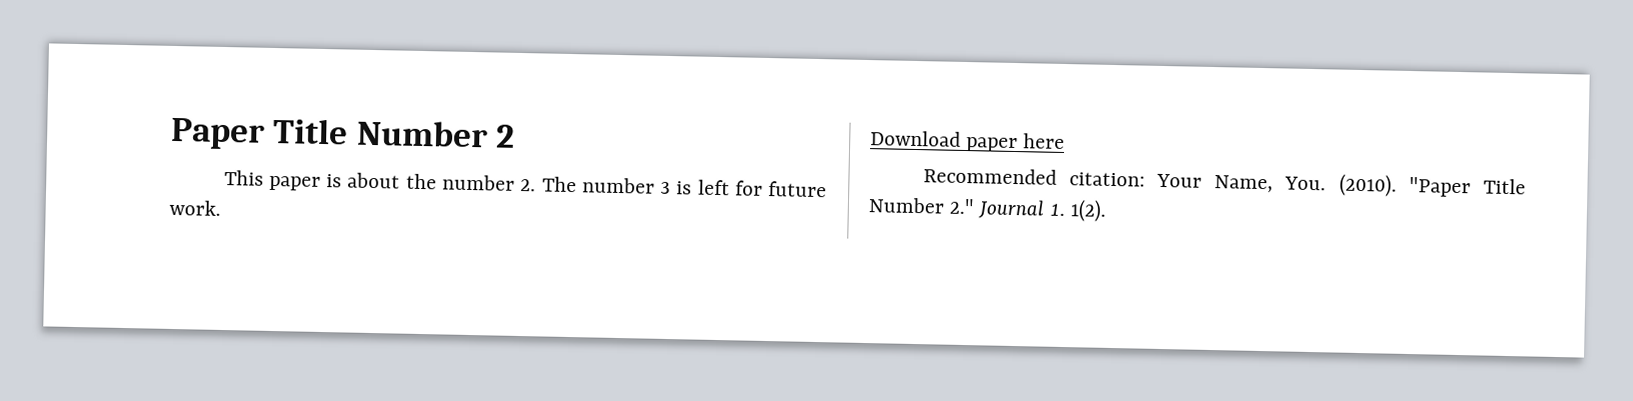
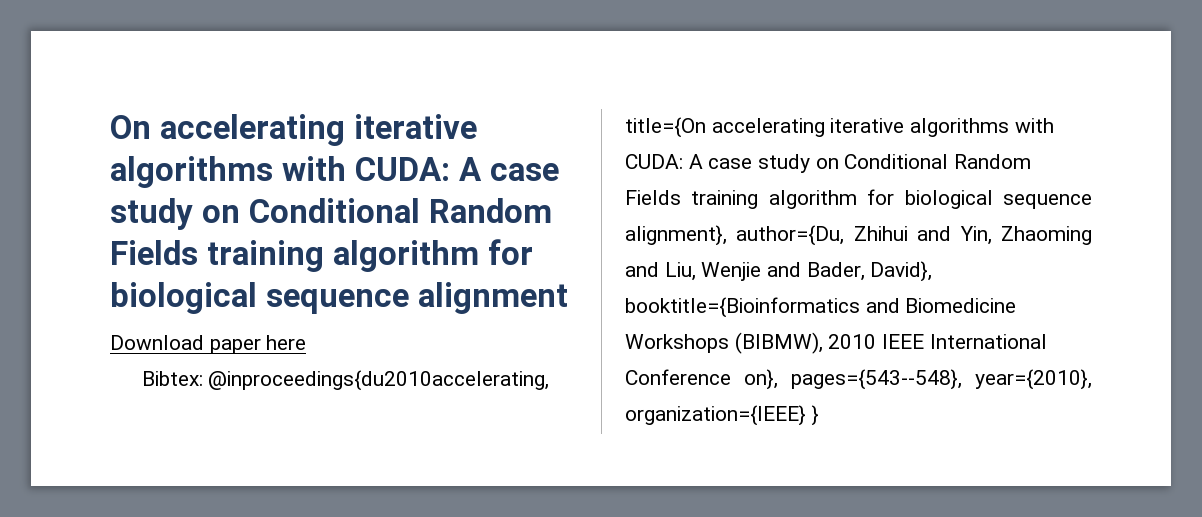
- Paper Title Number 2
- This paper is about the number 2. The number 3 is left for future work.
+ On accelerating iterative algorithms with CUDA: A case study on Conditional Random Fields training algorithm for biological sequence alignment
  Download paper here
- Recommended citation: Your Name, You. (2010). "Paper Title Number 2." Journal 1. 1(2).
+ Bibtex: @inproceedings{du2010accelerating, title={On accelerating iterative algorithms with CUDA: A case study on Conditional Random Fields training algorithm for biological sequence alignment}, author={Du, Zhihui and Yin, Zhaoming and Liu, Wenjie and Bader, David}, booktitle={Bioinformatics and Biomedicine Workshops (BIBMW), 2010 IEEE International Conference on}, pages={543--548}, year={2010}, organization={IEEE} }

